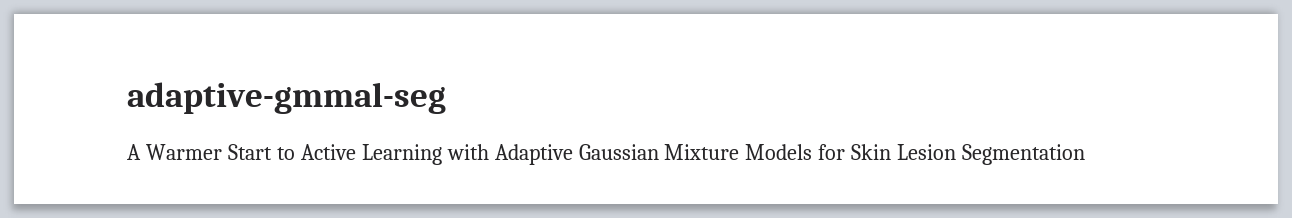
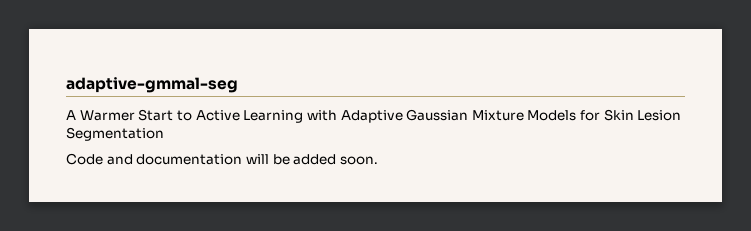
+ Code and documentation will be added soon.

